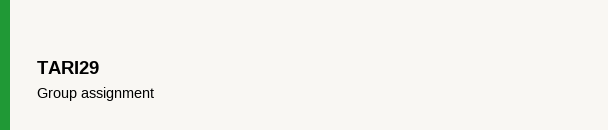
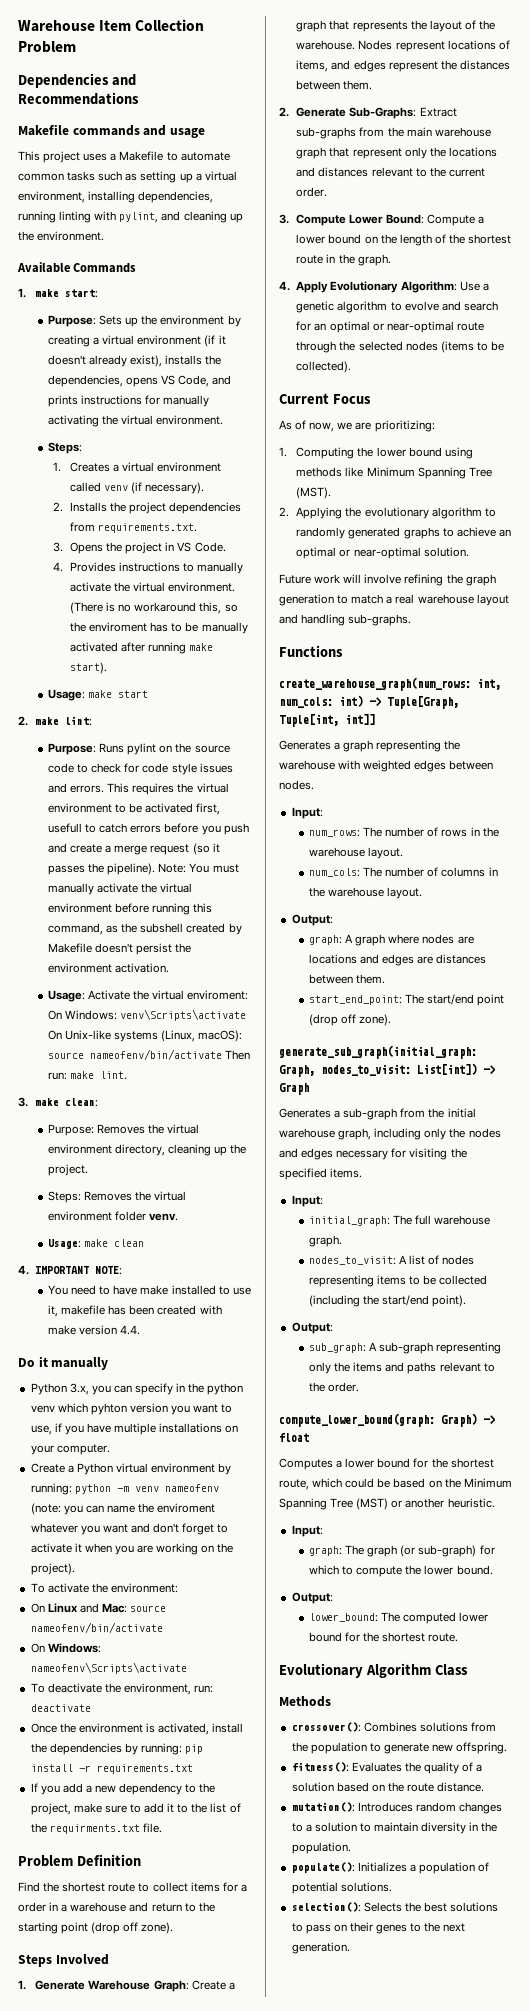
- TARI29
- Group assignment
+ Warehouse Item Collection Problem
+ Dependencies and Recommendations
+ Makefile commands and usage
+ This project uses a Makefile to automate common tasks such as setting up a virtual environment, installing dependencies, running linting with pylint, and cleaning up the environment.
+ Available Commands
+ 1. make start:
+ Purpose: Sets up the environment by creating a virtual environment (if it doesn't already exist), installs the dependencies, opens VS Code, and prints instructions for manually activating the virtual environment.
+ Steps:
+ 1. Creates a virtual environment called venv (if necessary).
+ 2. Installs the project dependencies from requirements.txt.
+ 3. Opens the project in VS Code.
+ 4. Provides instructions to manually activate the virtual environment. (There is no workaround this, so the enviroment has to be manually activated after running make start).
+ Usage: make start
+ 2. make lint:
+ Purpose: Runs pylint on the source code to check for code style issues and errors. This requires the virtual environment to be activated first, usefull to catch errors before you push and create a merge request (so it passes the pipeline). Note: You must manually activate the virtual environment before running this command, as the subshell created by Makefile doesn't persist the environment activation.
+ Usage: Activate the virtual enviroment: On Windows: venv\Scripts\activate On Unix-like systems (Linux, macOS): source nameofenv/bin/activate Then run: make lint.
+ 3. make clean:
+ Purpose: Removes the virtual environment directory, cleaning up the project.
+ Steps: Removes the virtual environment folder venv.
+ Usage: make clean
+ 4. IMPORTANT NOTE:
+ You need to have make installed to use it, makefile has been created with make version 4.4.
+ Do it manually
+ Python 3.x, you can specify in the python venv which pyhton version you want to use, if you have multiple installations on your computer.
+ Create a Python virtual environment by running: python -m venv nameofenv (note: you can name the enviroment whatever you want and don't forget to activate it when you are working on the project).
+ To activate the environment:
+ On Linux and Mac: source nameofenv/bin/activate
+ On Windows: nameofenv\Scripts\activate
+ To deactivate the environment, run: deactivate
+ Once the environment is activated, install the dependencies by running: pip install -r requirements.txt
+ If you add a new dependency to the project, make sure to add it to the list of the requirments.txt file.
+ Problem Definition
+ Find the shortest route to collect items for a order in a warehouse and return to the starting point (drop off zone).
+ Steps Involved
+ 1. Generate Warehouse Graph: Create a graph that represents the layout of the warehouse. Nodes represent locations of items, and edges represent the distances between them.
+ 2. Generate Sub-Graphs: Extract sub-graphs from the main warehouse graph that represent only the locations and distances relevant to the current order.
+ 3. Compute Lower Bound: Compute a lower bound on the length of the shortest route in the graph.
+ 4. Apply Evolutionary Algorithm: Use a genetic algorithm to evolve and search for an optimal or near-optimal route through the selected nodes (items to be collected).
+ Current Focus
+ As of now, we are prioritizing:
+ 1. Computing the lower bound using methods like Minimum Spanning Tree (MST).
+ 2. Applying the evolutionary algorithm to randomly generated graphs to achieve an optimal or near-optimal solution.
+ Future work will involve refining the graph generation to match a real warehouse layout and handling sub-graphs.
+ Functions
+ create_warehouse_graph(num_rows: int, num_cols: int) -> Tuple[Graph, Tuple[int, int]]
+ Generates a graph representing the warehouse with weighted edges between nodes.
+ Input:
+ num_rows: The number of rows in the warehouse layout.
+ num_cols: The number of columns in the warehouse layout.
+ Output:
+ graph: A graph where nodes are locations and edges are distances between them.
+ start_end_point: The start/end point (drop off zone).
+ generate_sub_graph(initial_graph: Graph, nodes_to_visit: List[int]) -> Graph
+ Generates a sub-graph from the initial warehouse graph, including only the nodes and edges necessary for visiting the specified items.
+ Input:
+ initial_graph: The full warehouse graph.
+ nodes_to_visit: A list of nodes representing items to be collected (including the start/end point).
+ Output:
+ sub_graph: A sub-graph representing only the items and paths relevant to the order.
+ compute_lower_bound(graph: Graph) -> float
+ Computes a lower bound for the shortest route, which could be based on the Minimum Spanning Tree (MST) or another heuristic.
+ Input:
+ graph: The graph (or sub-graph) for which to compute the lower bound.
+ Output:
+ lower_bound: The computed lower bound for the shortest route.
+ Evolutionary Algorithm Class
+ Methods
+ crossover(): Combines solutions from the population to generate new offspring.
+ fitness(): Evaluates the quality of a solution based on the route distance.
+ mutation(): Introduces random changes to a solution to maintain diversity in the population.
+ populate(): Initializes a population of potential solutions.
+ selection(): Selects the best solutions to pass on their genes to the next generation.

